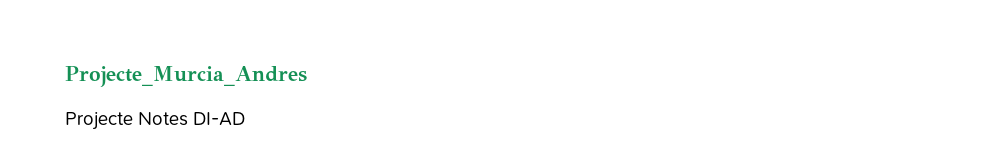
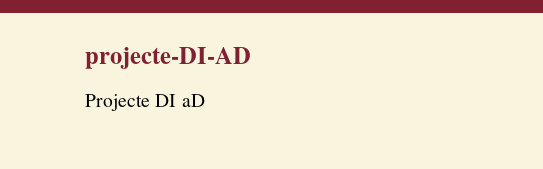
- Projecte_Murcia_Andres
+ projecte-DI-AD
- Projecte Notes DI-AD
+ Projecte DI aD

